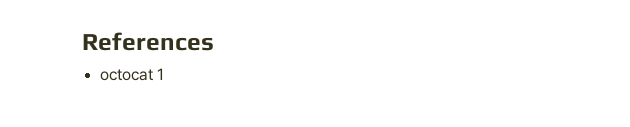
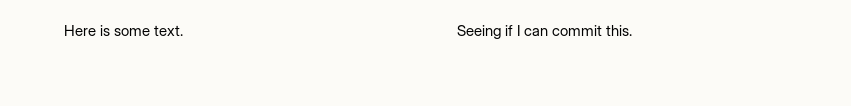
- References
- octocat 1
+ Here is some text.
+ Seeing if I can commit this.

